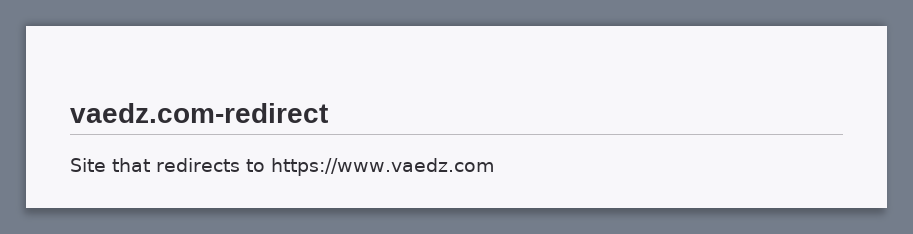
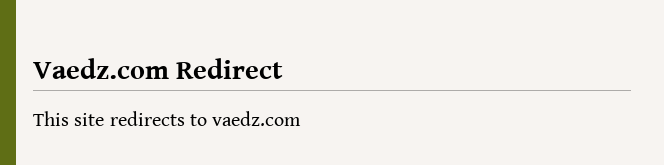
- vaedz.com-redirect
- Site that redirects to https://www.vaedz.com
+ Vaedz.com Redirect
+ This site redirects to vaedz.com

